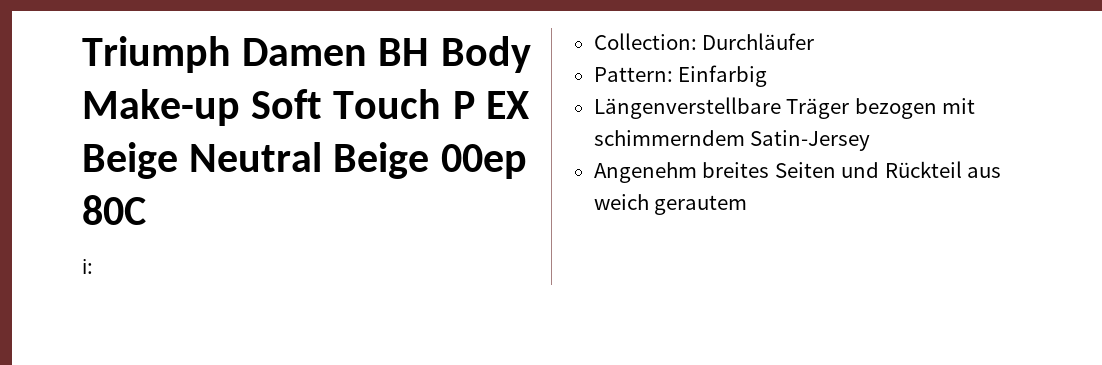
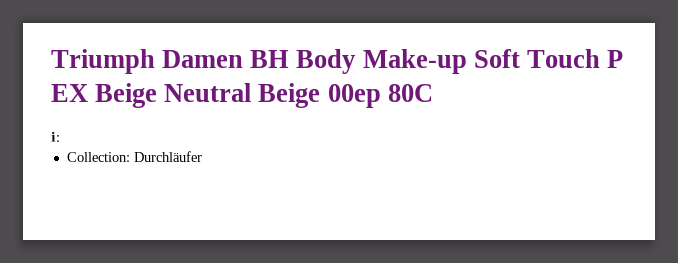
- Pattern: Einfarbig
- Längenverstellbare Träger bezogen mit schimmerndem Satin-Jersey
- Angenehm breites Seiten und Rückteil aus weich gerautem

